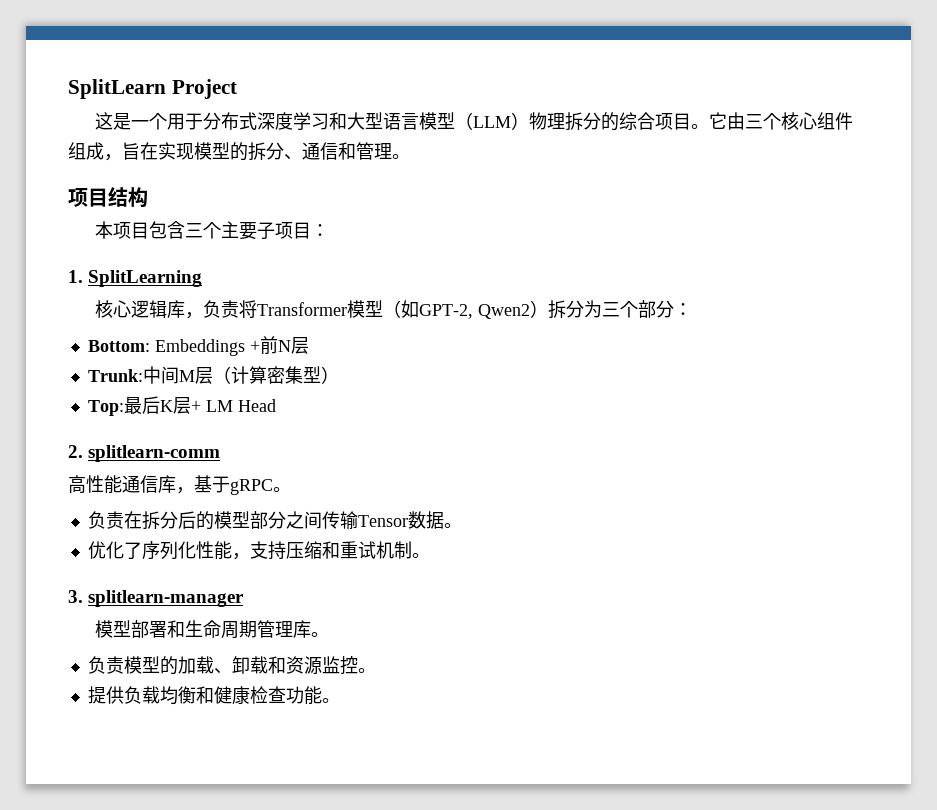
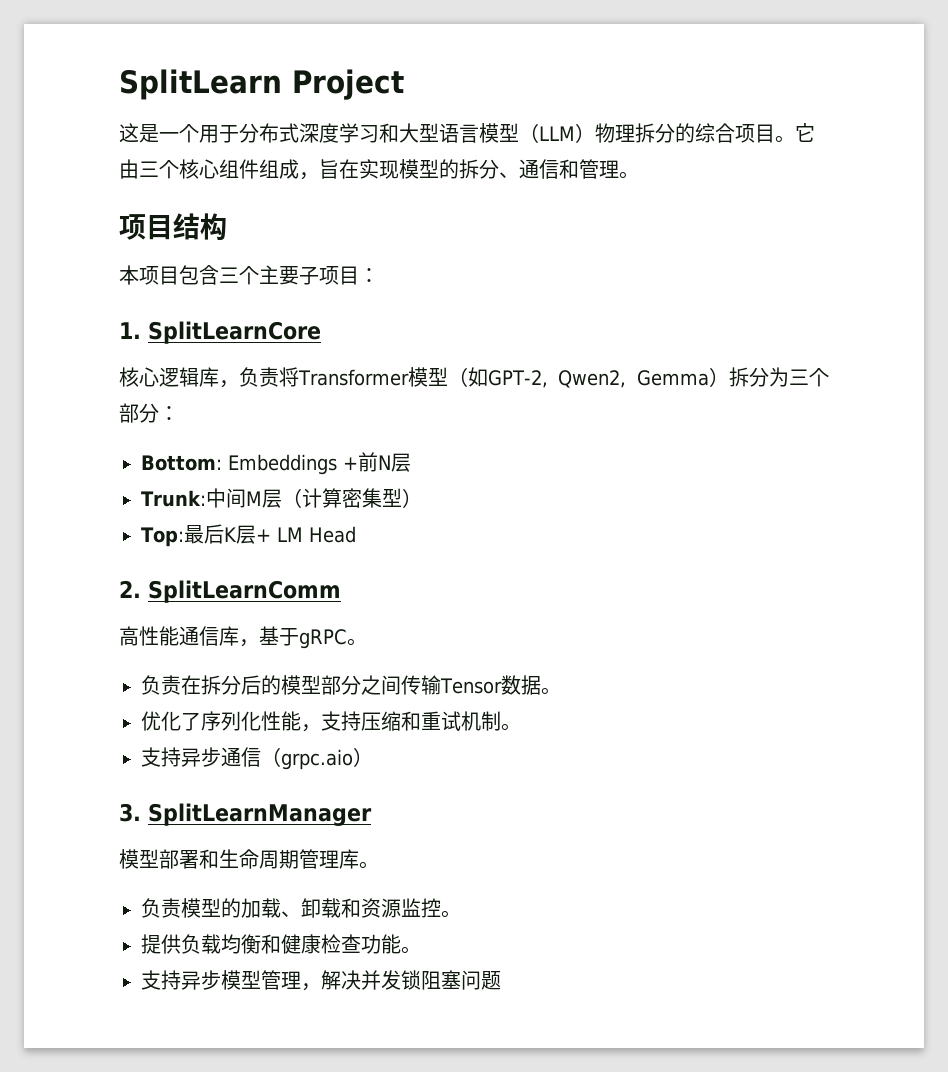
- 1. SplitLearning
+ 1. SplitLearnCore
- 核心逻辑库，负责将Transformer模型（如GPT-2, Qwen2）拆分为三个部分：
+ 核心逻辑库，负责将Transformer模型（如GPT-2, Qwen2, Gemma）拆分为三个部分：
- 2. splitlearn-comm
+ 2. SplitLearnComm
+ 支持异步通信（grpc.aio）
- 3. splitlearn-manager
+ 3. SplitLearnManager
+ 支持异步模型管理，解决并发锁阻塞问题

